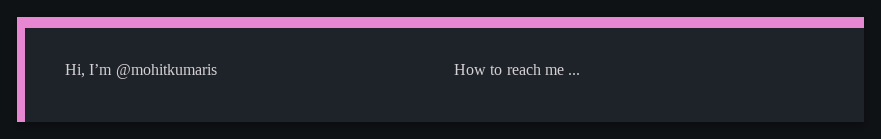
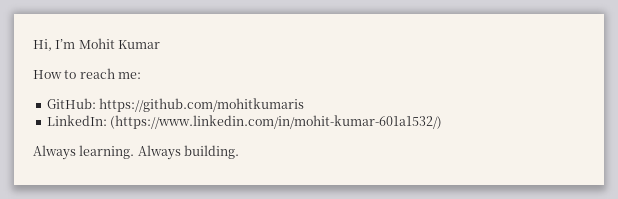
- Hi, I’m @mohitkumaris
+ Hi, I’m Mohit Kumar
- How to reach me ...
+ How to reach me:
+ GitHub: https://github.com/mohitkumaris
+ LinkedIn: (https://www.linkedin.com/in/mohit-kumar-601a1532/)
+ Always learning. Always building.

